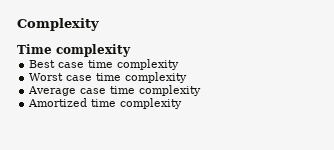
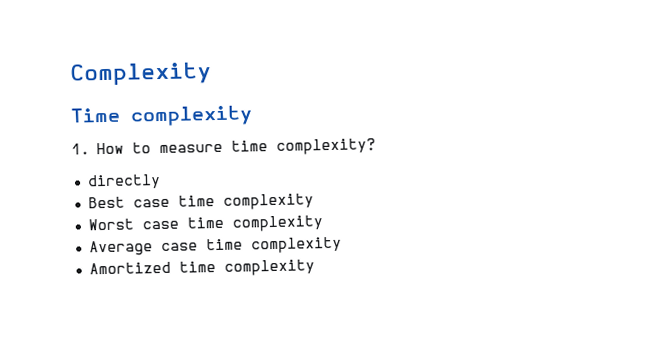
+ 1. How to measure time complexity?
+ directly

